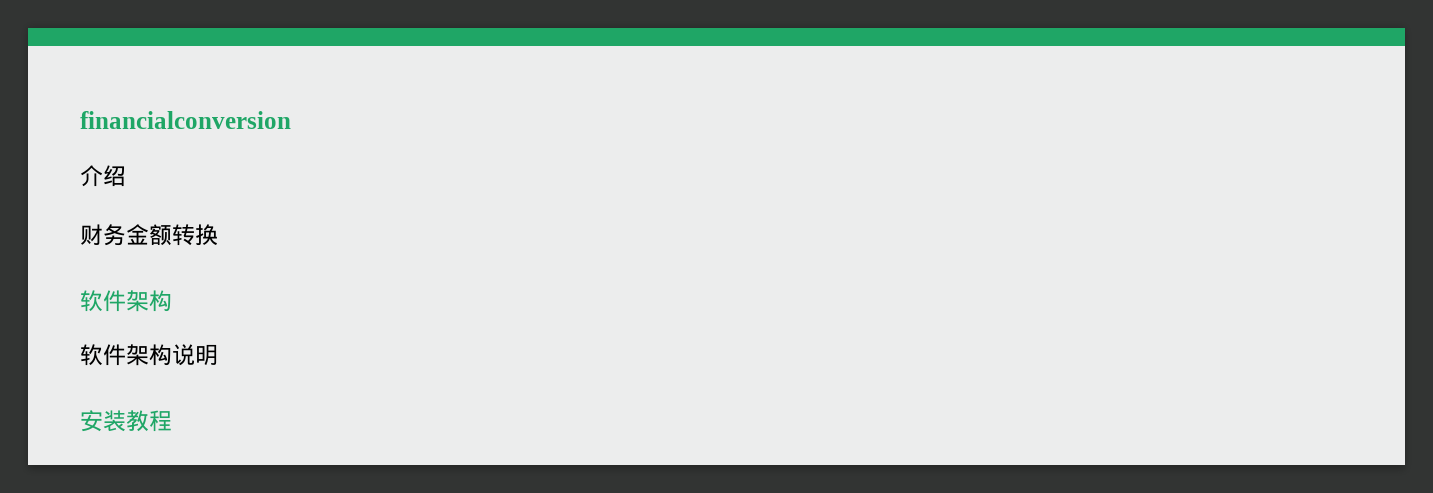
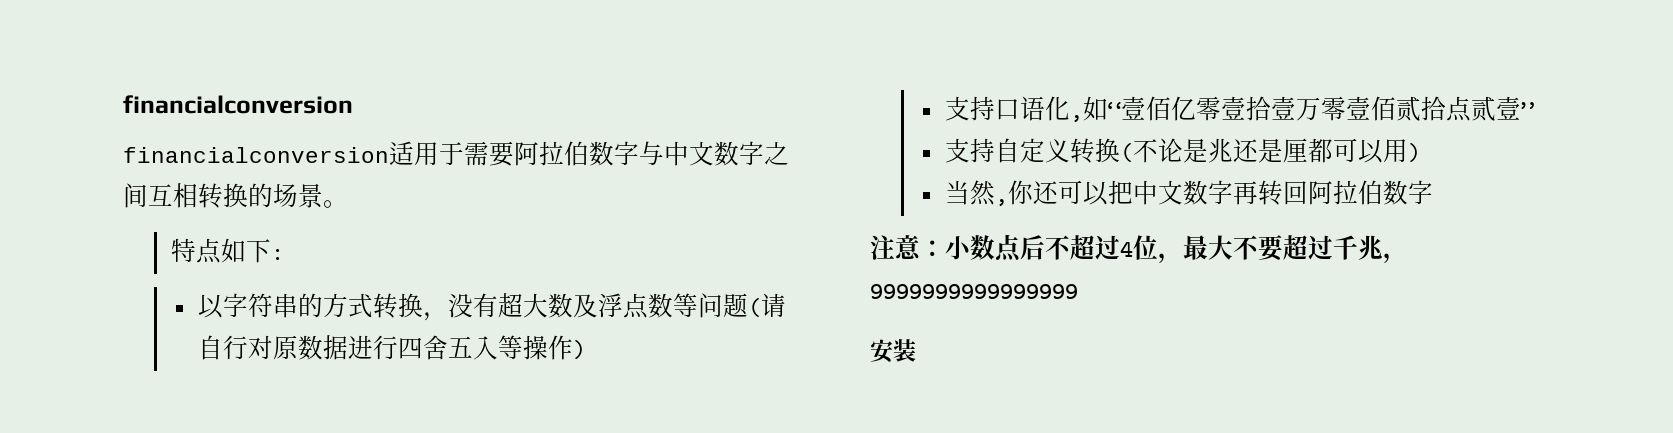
- 介绍
- 财务金额转换
- 软件架构
- 软件架构说明
+ financialconversion适用于需要阿拉伯数字与中文数字之间互相转换的场景。
+ 特点如下:
+ 以字符串的方式转换，没有超大数及浮点数等问题(请自行对原数据进行四舍五入等操作)
+ 支持口语化,如“壹佰亿零壹拾壹万零壹佰贰拾点贰壹”
+ 支持自定义转换(不论是兆还是厘都可以用)
+ 当然,你还可以把中文数字再转回阿拉伯数字
+ 注意：小数点后不超过4位，最大不要超过千兆，9999999999999999
- 安装教程
+ 安装

